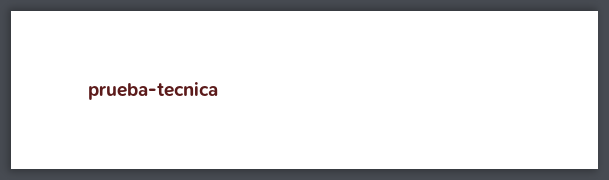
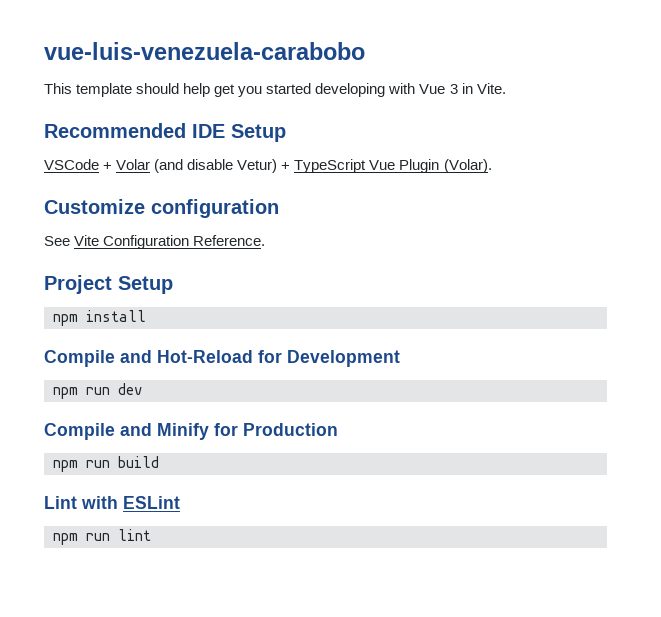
- prueba-tecnica
+ vue-luis-venezuela-carabobo
+ This template should help get you started developing with Vue 3 in Vite.
+ Recommended IDE Setup
+ VSCode + Volar (and disable Vetur) + TypeScript Vue Plugin (Volar).
+ Customize configuration
+ See Vite Configuration Reference.
+ Project Setup
+ npm install
+ Compile and Hot-Reload for Development
+ npm run dev
+ Compile and Minify for Production
+ npm run build
+ Lint with ESLint
+ npm run lint

